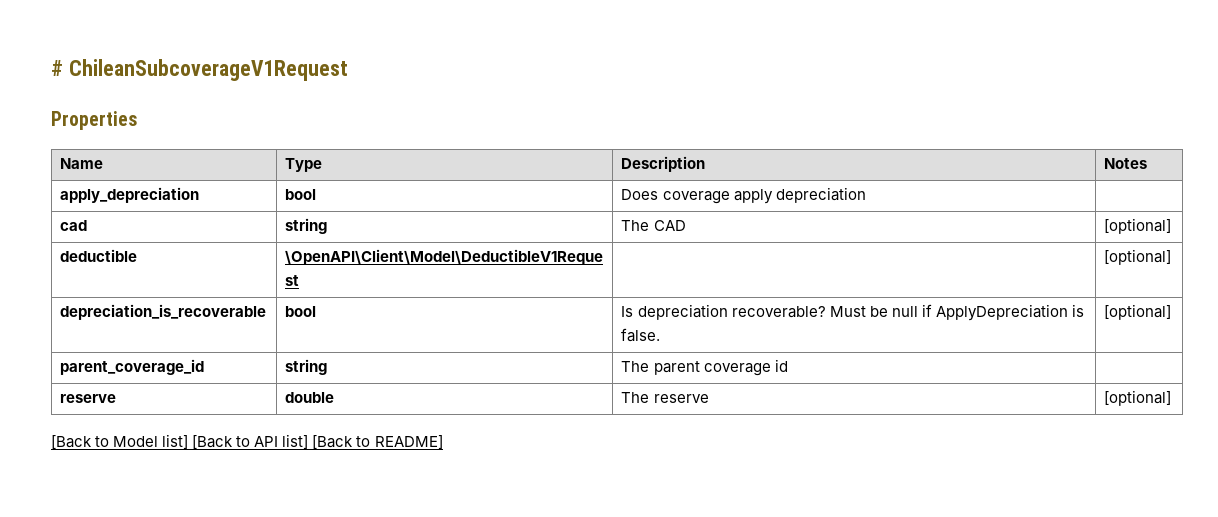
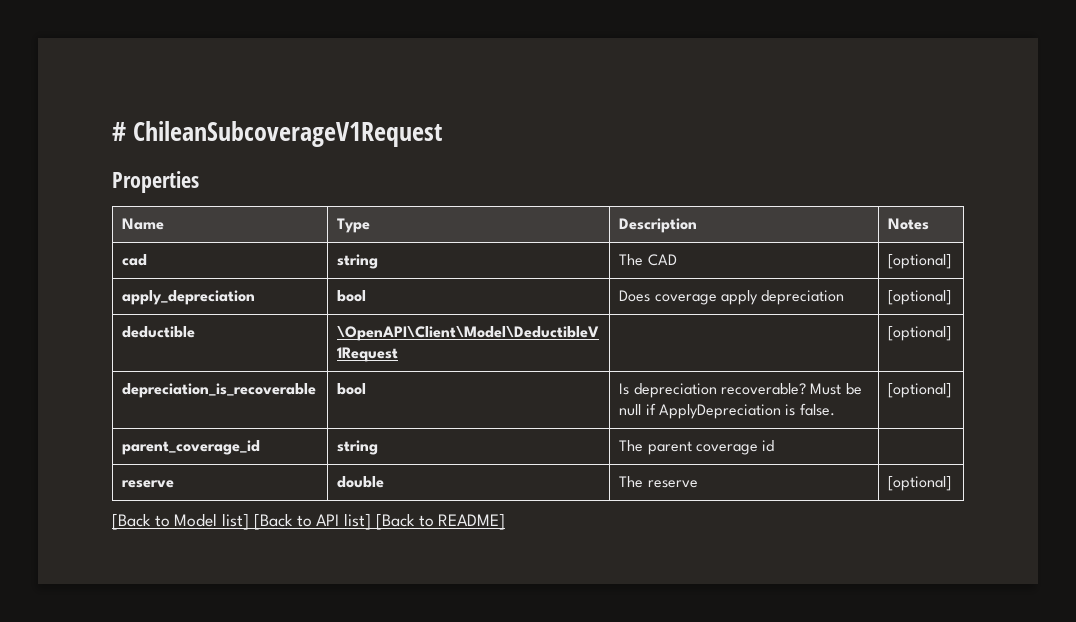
+ cad | string | The CAD | [optional]
- apply_depreciation | bool | Does coverage apply depreciation |
- cad | string | The CAD | [optional]
+ apply_depreciation | bool | Does coverage apply depreciation | [optional]

